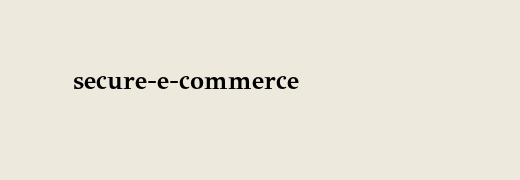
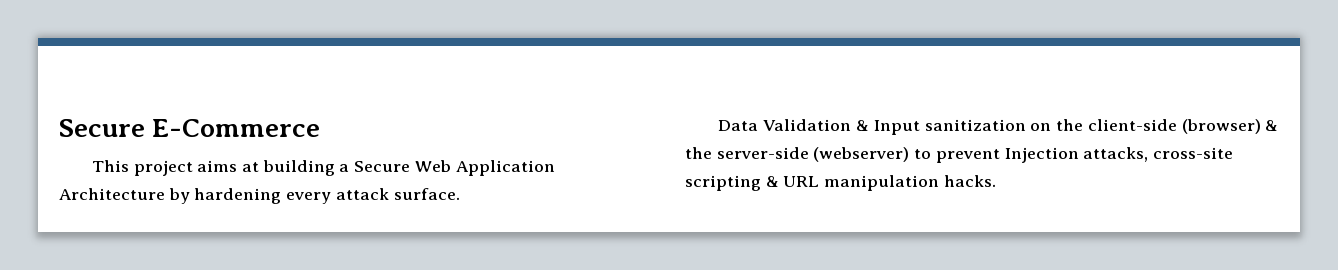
- secure-e-commerce
+ Secure E-Commerce
+ This project aims at building a Secure Web Application Architecture by hardening every attack surface.
+ Data Validation & Input sanitization on the client-side (browser) & the server-side (webserver) to prevent Injection attacks, cross-site scripting & URL manipulation hacks.

